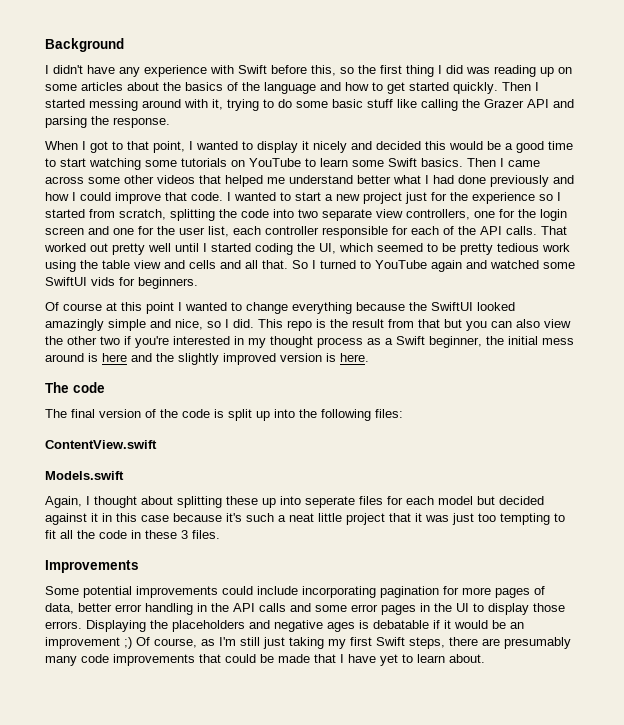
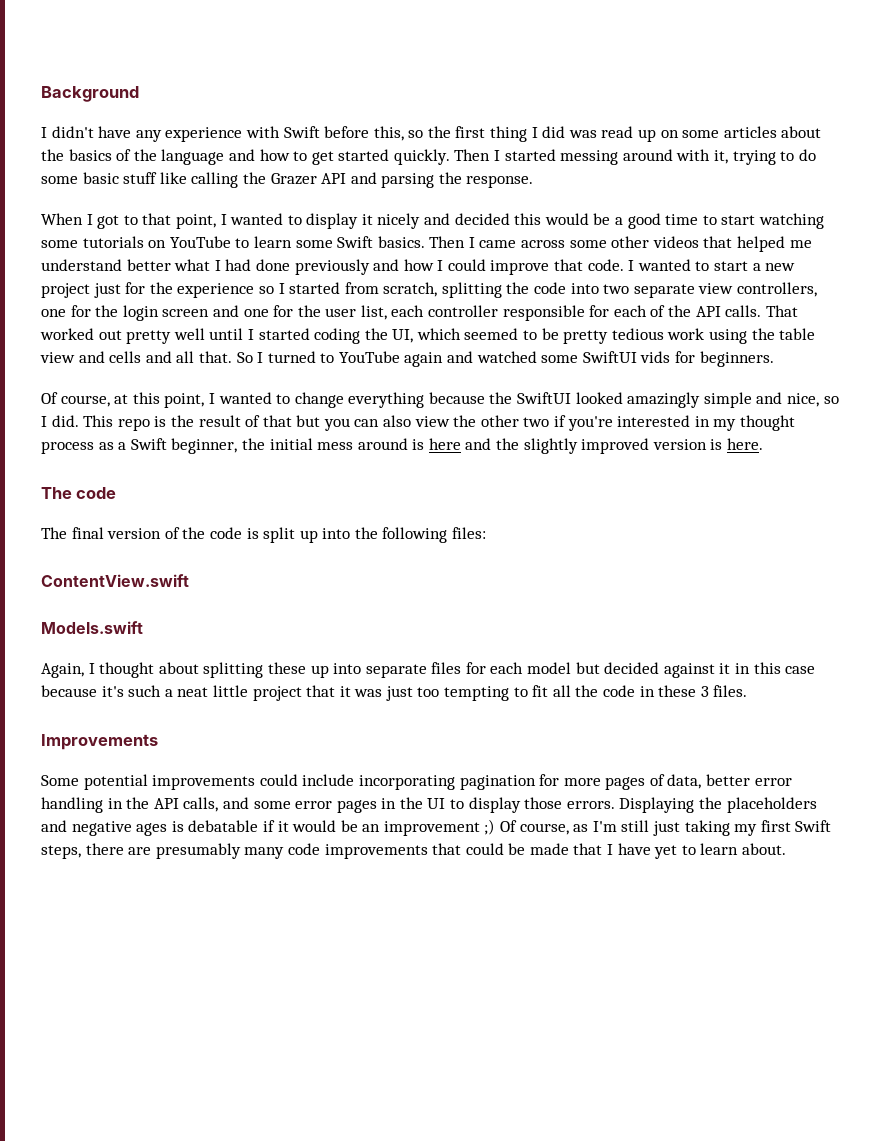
- I didn't have any experience with Swift before this, so the first thing I did was reading up on some articles about the basics of the language and how to get started quickly.
+ I didn't have any experience with Swift before this, so the first thing I did was read up on some articles about the basics of the language and how to get started quickly.
- Of course at this point I wanted to change everything because the SwiftUI looked amazingly simple and nice, so I did.
+ Of course, at this point, I wanted to change everything because the SwiftUI looked amazingly simple and nice, so I did.
- This repo is the result from that but you can also view the other two if you're interested in my thought process as a Swift beginner, the initial mess around is here and the slightly improved version is here.
+ This repo is the result of that but you can also view the other two if you're interested in my thought process as a Swift beginner, the initial mess around is here and the slightly improved version is here.
- Again, I thought about splitting these up into seperate files for each model but decided against it in this case because it's such a neat little project that it was just too tempting to fit all the code in these 3 files.
+ Again, I thought about splitting these up into separate files for each model but decided against it in this case because it's such a neat little project that it was just too tempting to fit all the code in these 3 files.
- Some potential improvements could include incorporating pagination for more pages of data, better error handling in the API calls and some error pages in the UI to display those errors.
+ Some potential improvements could include incorporating pagination for more pages of data, better error handling in the API calls, and some error pages in the UI to display those errors.

